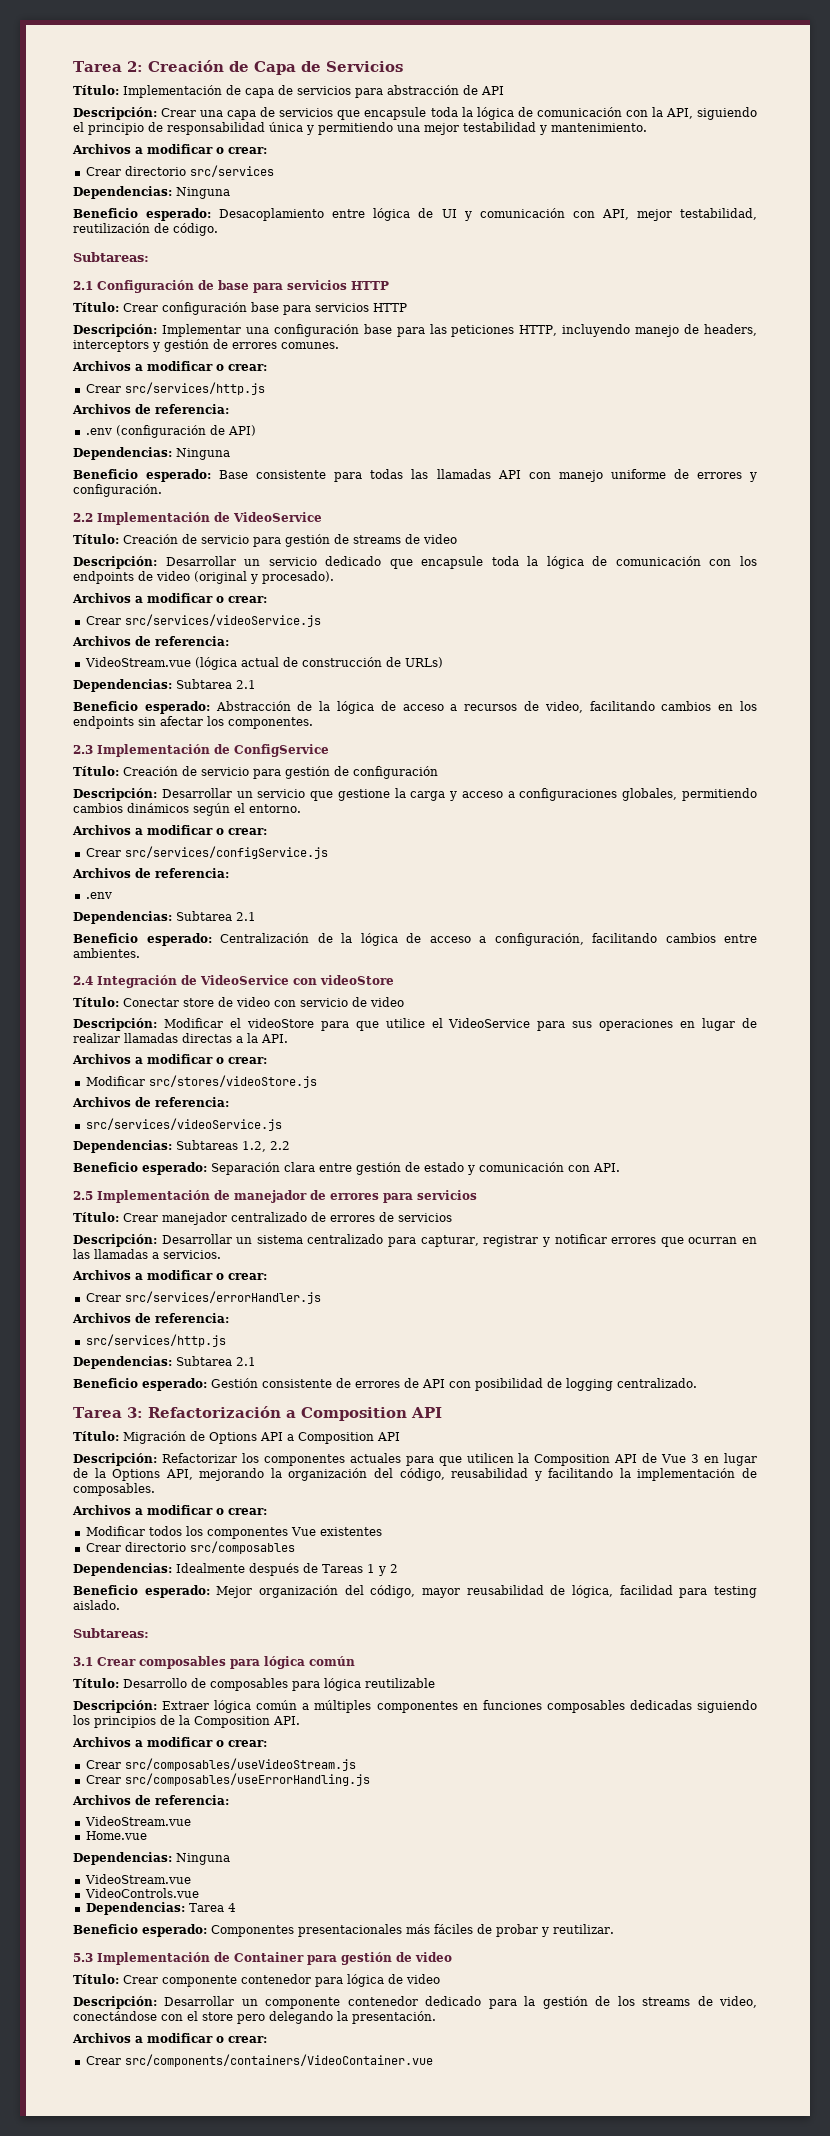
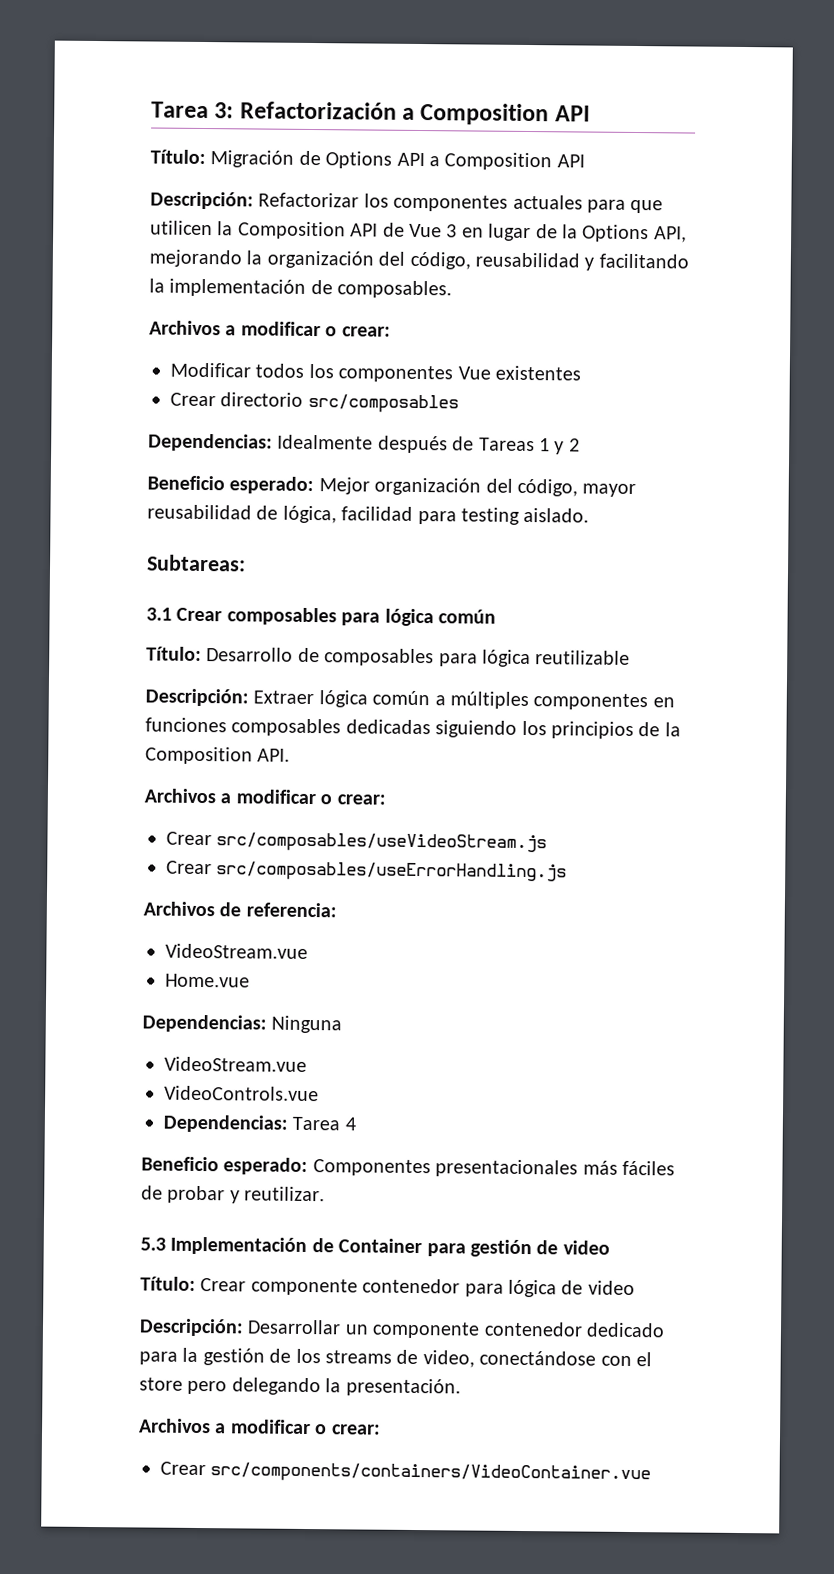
- Tarea 2: Creación de Capa de Servicios
- Título: Implementación de capa de servicios para abstracción de API
- Descripción: Crear una capa de servicios que encapsule toda la lógica de comunicación con la API, siguiendo el principio de responsabilidad única y permitiendo una mejor testabilidad y mantenimiento.
- Archivos a modificar o crear:
- Crear directorio src/services
- Dependencias: Ninguna
- Beneficio esperado: Desacoplamiento entre lógica de UI y comunicación con API, mejor testabilidad, reutilización de código.
- Subtareas:
- 2.1 Configuración de base para servicios HTTP
- Título: Crear configuración base para servicios HTTP
- Descripción: Implementar una configuración base para las peticiones HTTP, incluyendo manejo de headers, interceptors y gestión de errores comunes.
- Archivos a modificar o crear:
- Crear src/services/http.js
- Archivos de referencia:
- .env (configuración de API)
- Dependencias: Ninguna
- Beneficio esperado: Base consistente para todas las llamadas API con manejo uniforme de errores y configuración.
- 2.2 Implementación de VideoService
- Título: Creación de servicio para gestión de streams de video
- Descripción: Desarrollar un servicio dedicado que encapsule toda la lógica de comunicación con los endpoints de video (original y procesado).
- Archivos a modificar o crear:
- Crear src/services/videoService.js
- Archivos de referencia:
- VideoStream.vue (lógica actual de construcción de URLs)
- Dependencias: Subtarea 2.1
- Beneficio esperado: Abstracción de la lógica de acceso a recursos de video, facilitando cambios en los endpoints sin afectar los componentes.
- 2.3 Implementación de ConfigService
- Título: Creación de servicio para gestión de configuración
- Descripción: Desarrollar un servicio que gestione la carga y acceso a configuraciones globales, permitiendo cambios dinámicos según el entorno.
- Archivos a modificar o crear:
- Crear src/services/configService.js
- Archivos de referencia:
- .env
- Dependencias: Subtarea 2.1
- Beneficio esperado: Centralización de la lógica de acceso a configuración, facilitando cambios entre ambientes.
- 2.4 Integración de VideoService con videoStore
- Título: Conectar store de video con servicio de video
- Descripción: Modificar el videoStore para que utilice el VideoService para sus operaciones en lugar de realizar llamadas directas a la API.
- Archivos a modificar o crear:
- Modificar src/stores/videoStore.js
- Archivos de referencia:
- src/services/videoService.js
- Dependencias: Subtareas 1.2, 2.2
- Beneficio esperado: Separación clara entre gestión de estado y comunicación con API.
- 2.5 Implementación de manejador de errores para servicios
- Título: Crear manejador centralizado de errores de servicios
- Descripción: Desarrollar un sistema centralizado para capturar, registrar y notificar errores que ocurran en las llamadas a servicios.
- Archivos a modificar o crear:
- Crear src/services/errorHandler.js
- Archivos de referencia:
- src/services/http.js
- Dependencias: Subtarea 2.1
- Beneficio esperado: Gestión consistente de errores de API con posibilidad de logging centralizado.

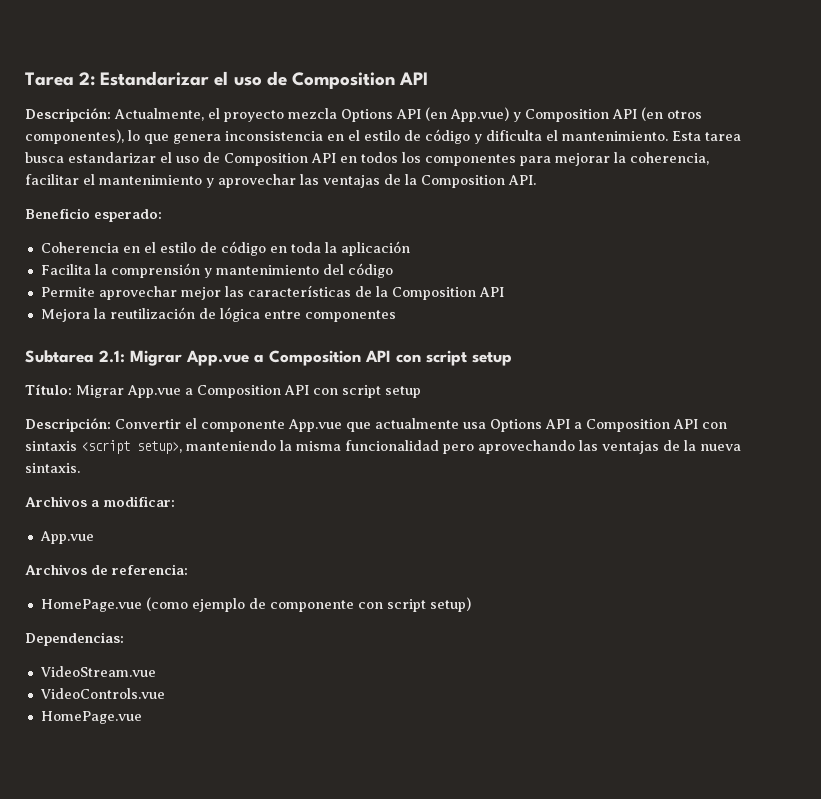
- Tarea 3: Refactorización a Composition API
- Título: Migración de Options API a Composition API
- Descripción: Refactorizar los componentes actuales para que utilicen la Composition API de Vue 3 en lugar de la Options API, mejorando la organización del código, reusabilidad y facilitando la implementación de composables.
- Archivos a modificar o crear:
- Modificar todos los componentes Vue existentes
- Crear directorio src/composables
- Dependencias: Idealmente después de Tareas 1 y 2
- Beneficio esperado: Mejor organización del código, mayor reusabilidad de lógica, facilidad para testing aislado.
- Subtareas:
- 3.1 Crear composables para lógica común
- Título: Desarrollo de composables para lógica reutilizable
- Descripción: Extraer lógica común a múltiples componentes en funciones composables dedicadas siguiendo los principios de la Composition API.
- Archivos a modificar o crear:
- Crear src/composables/useVideoStream.js
- Crear src/composables/useErrorHandling.js
+ Tarea 2: Estandarizar el uso de Composition API
+ Descripción: Actualmente, el proyecto mezcla Options API (en App.vue) y Composition API (en otros componentes), lo que genera inconsistencia en el estilo de código y dificulta el mantenimiento. Esta tarea busca estandarizar el uso de Composition API en todos los componentes para mejorar la coherencia, facilitar el mantenimiento y aprovechar las ventajas de la Composition API.
+ Beneficio esperado:
+ Coherencia en el estilo de código en toda la aplicación
+ Facilita la comprensión y mantenimiento del código
+ Permite aprovechar mejor las características de la Composition API
+ Mejora la reutilización de lógica entre componentes
+ Subtarea 2.1: Migrar App.vue a Composition API con script setup
+ Título: Migrar App.vue a Composition API con script setup
+ Descripción: Convertir el componente App.vue que actualmente usa Options API a Composition API con sintaxis <script setup>, manteniendo la misma funcionalidad pero aprovechando las ventajas de la nueva sintaxis.
+ Archivos a modificar:
+ App.vue
  Archivos de referencia:
- VideoStream.vue
- Home.vue
- Dependencias: Ninguna
+ HomePage.vue (como ejemplo de componente con script setup)
+ Dependencias:
  VideoControls.vue
- Dependencias: Tarea 4
- Beneficio esperado: Componentes presentacionales más fáciles de probar y reutilizar.
- 5.3 Implementación de Container para gestión de video
- Título: Crear componente contenedor para lógica de video
- Descripción: Desarrollar un componente contenedor dedicado para la gestión de los streams de video, conectándose con el store pero delegando la presentación.
- Archivos a modificar o crear:
- Crear src/components/containers/VideoContainer.vue
+ HomePage.vue

